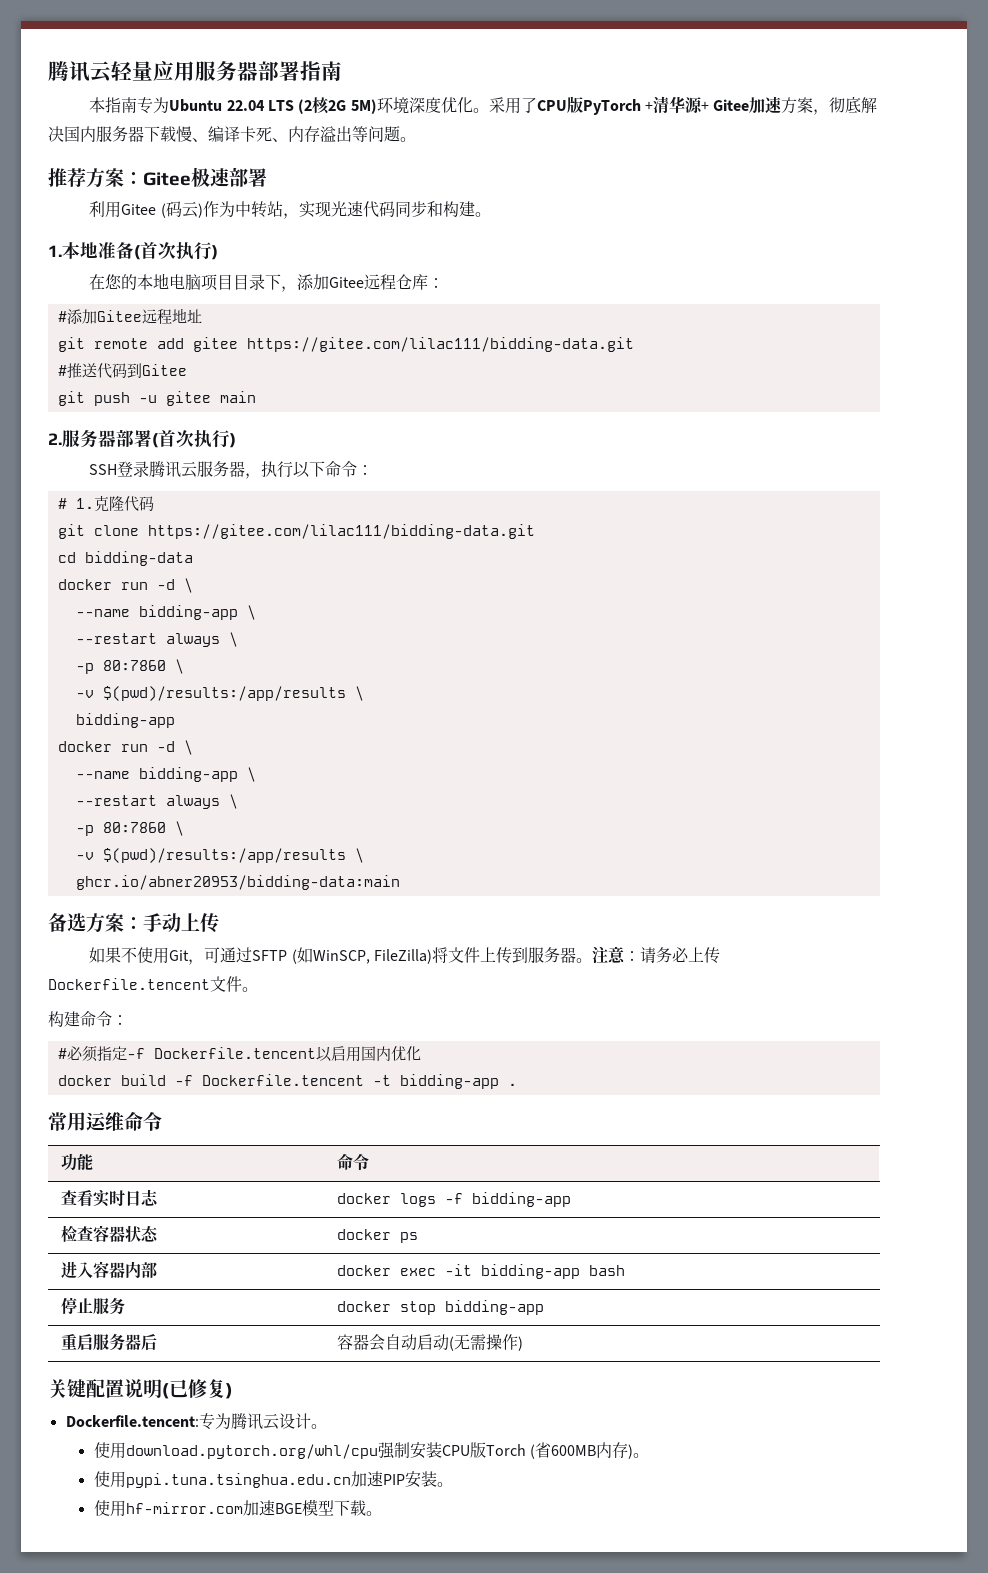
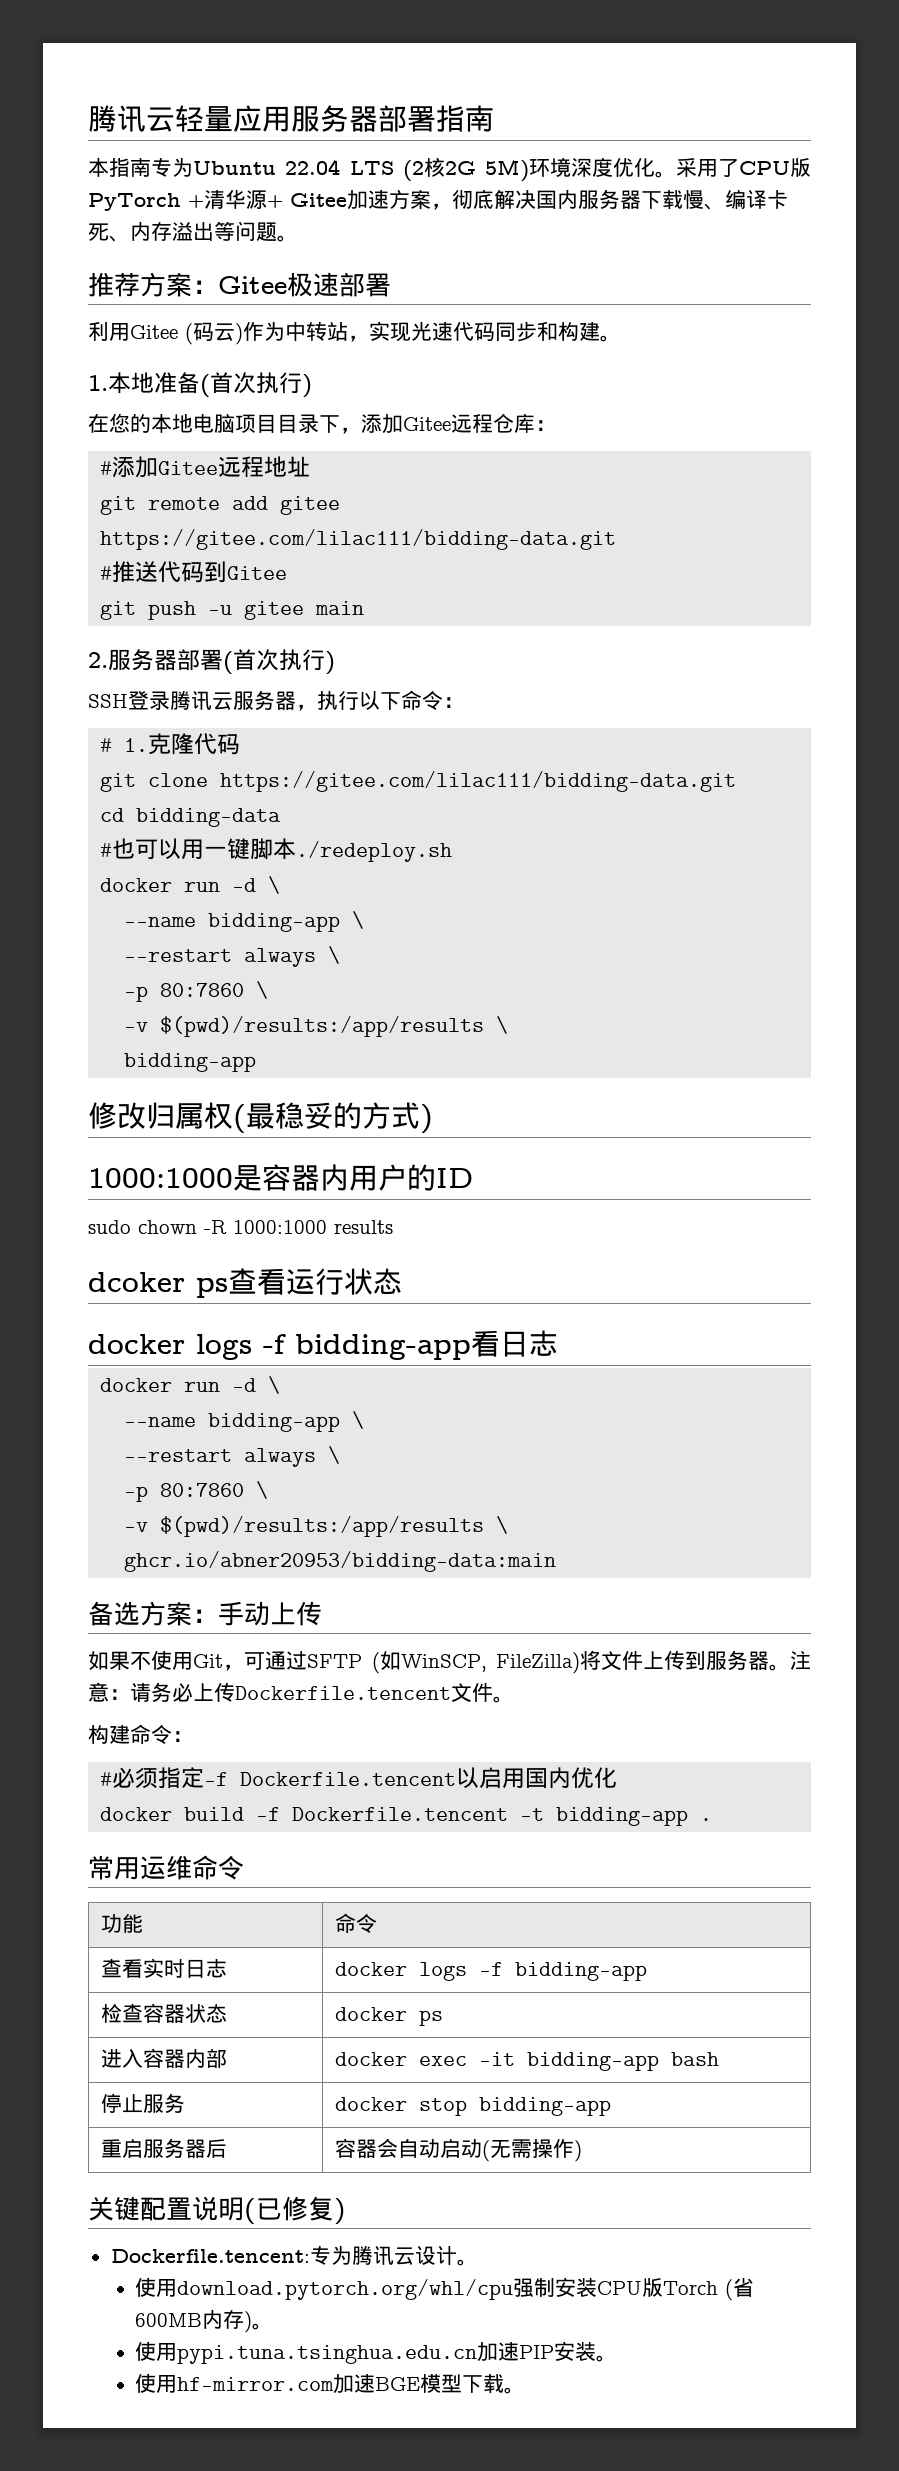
+ #也可以用一键脚本./redeploy.sh
+ 修改归属权(最稳妥的方式)
+ 1000:1000是容器内用户的ID
+ sudo chown -R 1000:1000 results
+ dcoker ps查看运行状态
+ docker logs -f bidding-app看日志

